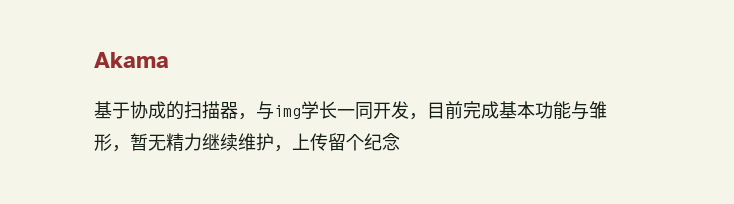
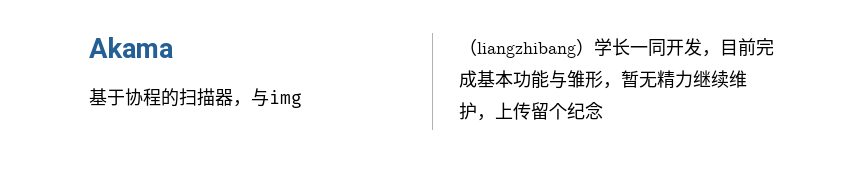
- 基于协成的扫描器，与img学长一同开发，目前完成基本功能与雏形，暂无精力继续维护，上传留个纪念
+ 基于协程的扫描器，与img（liangzhibang）学长一同开发，目前完成基本功能与雏形，暂无精力继续维护，上传留个纪念

